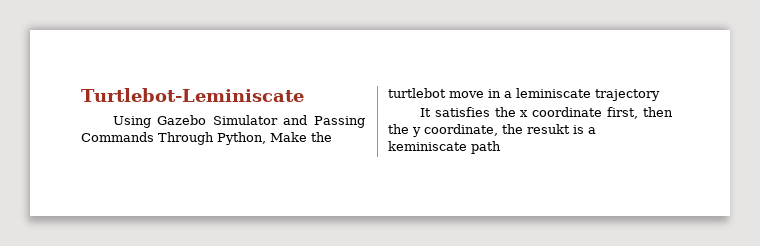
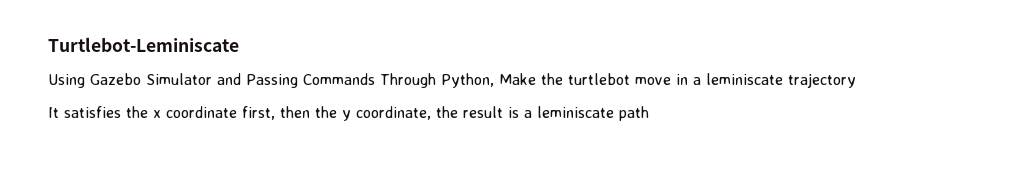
- It satisfies the x coordinate first, then the y coordinate, the resukt is a keminiscate path
+ It satisfies the x coordinate first, then the y coordinate, the result is a leminiscate path

